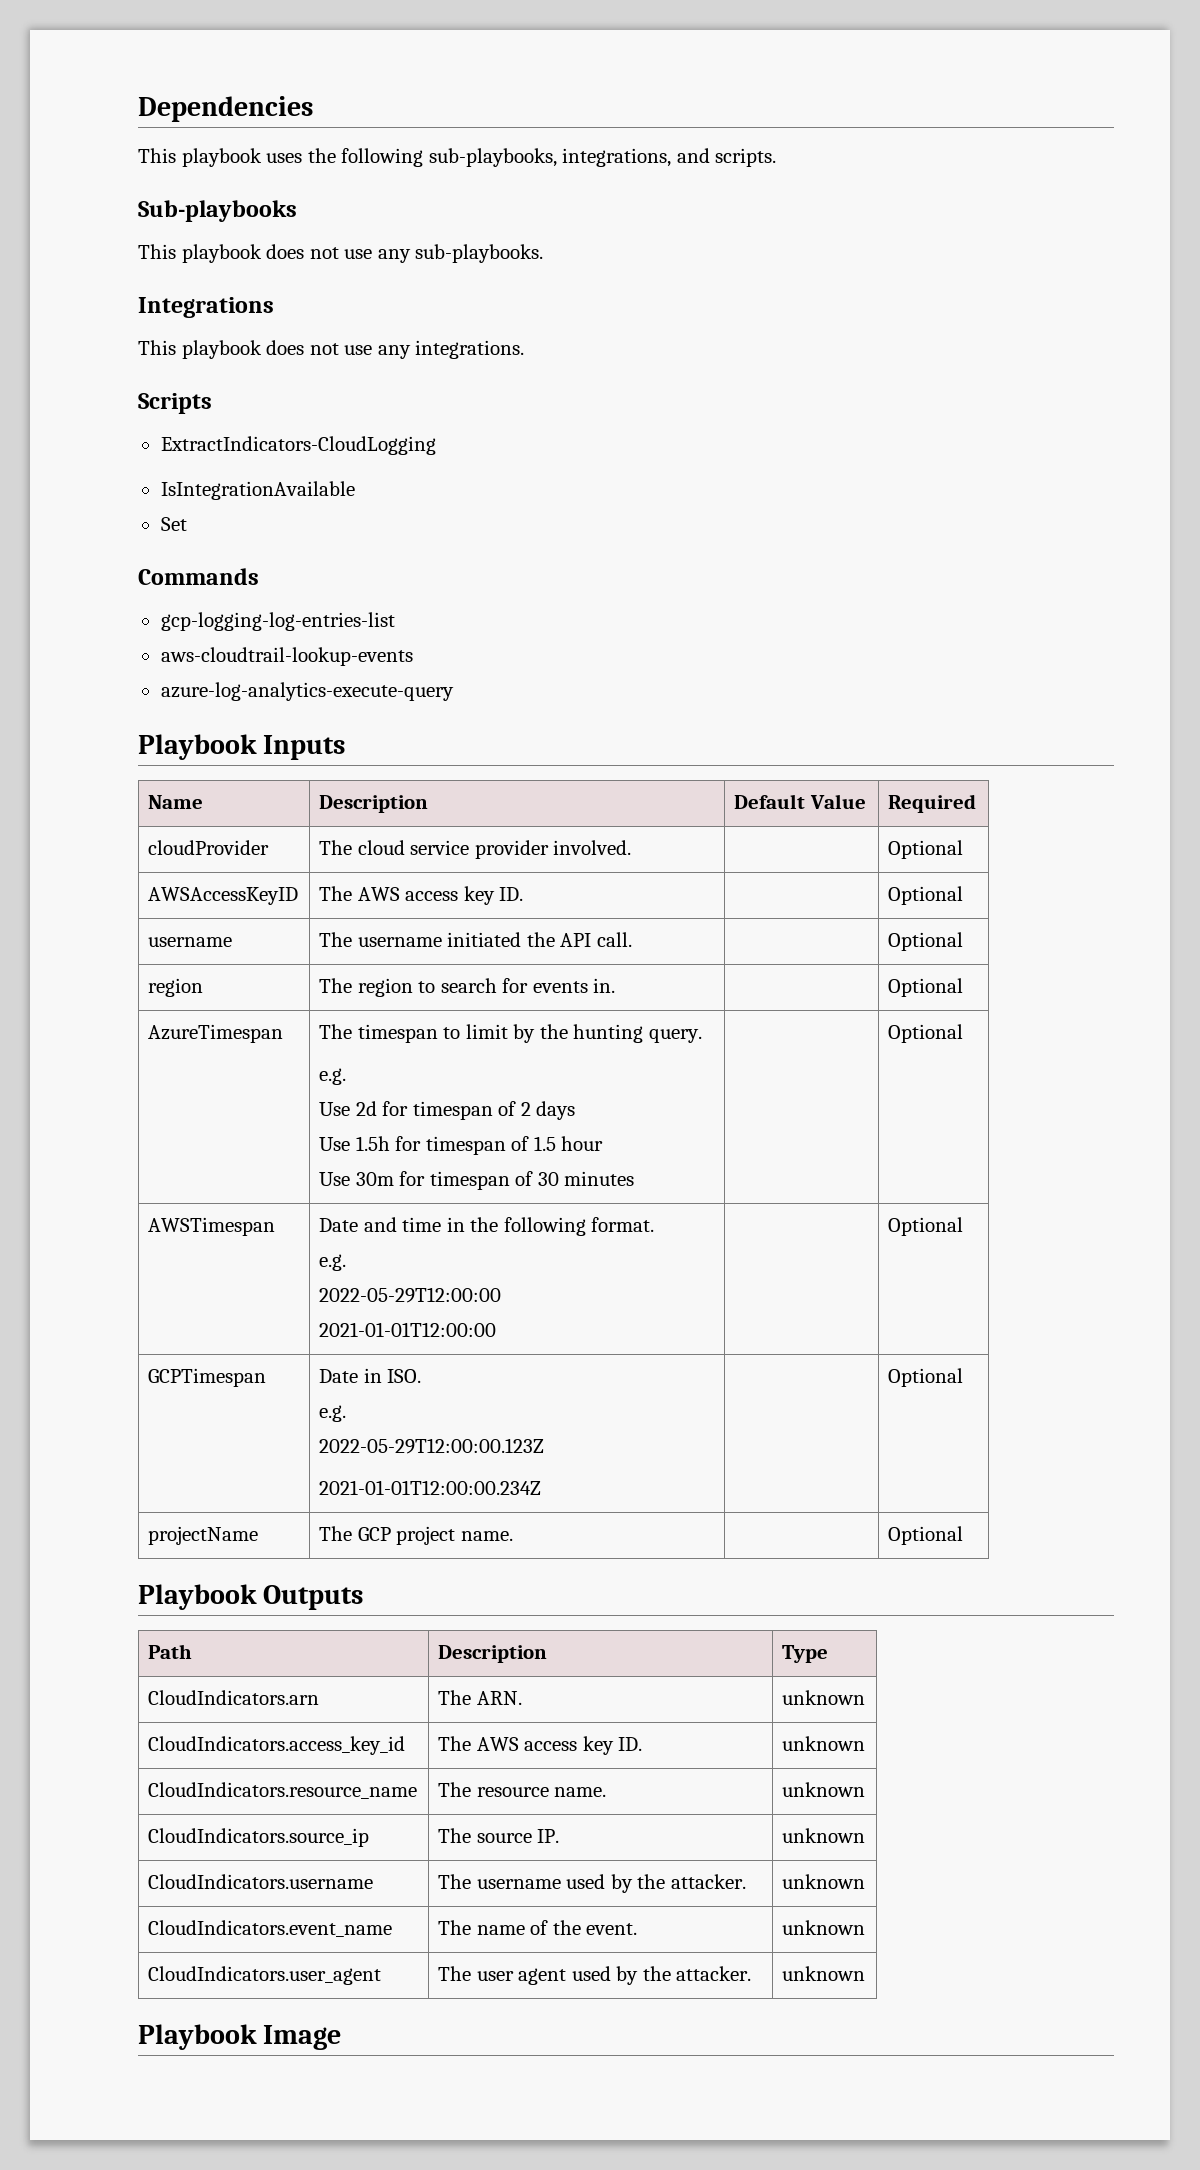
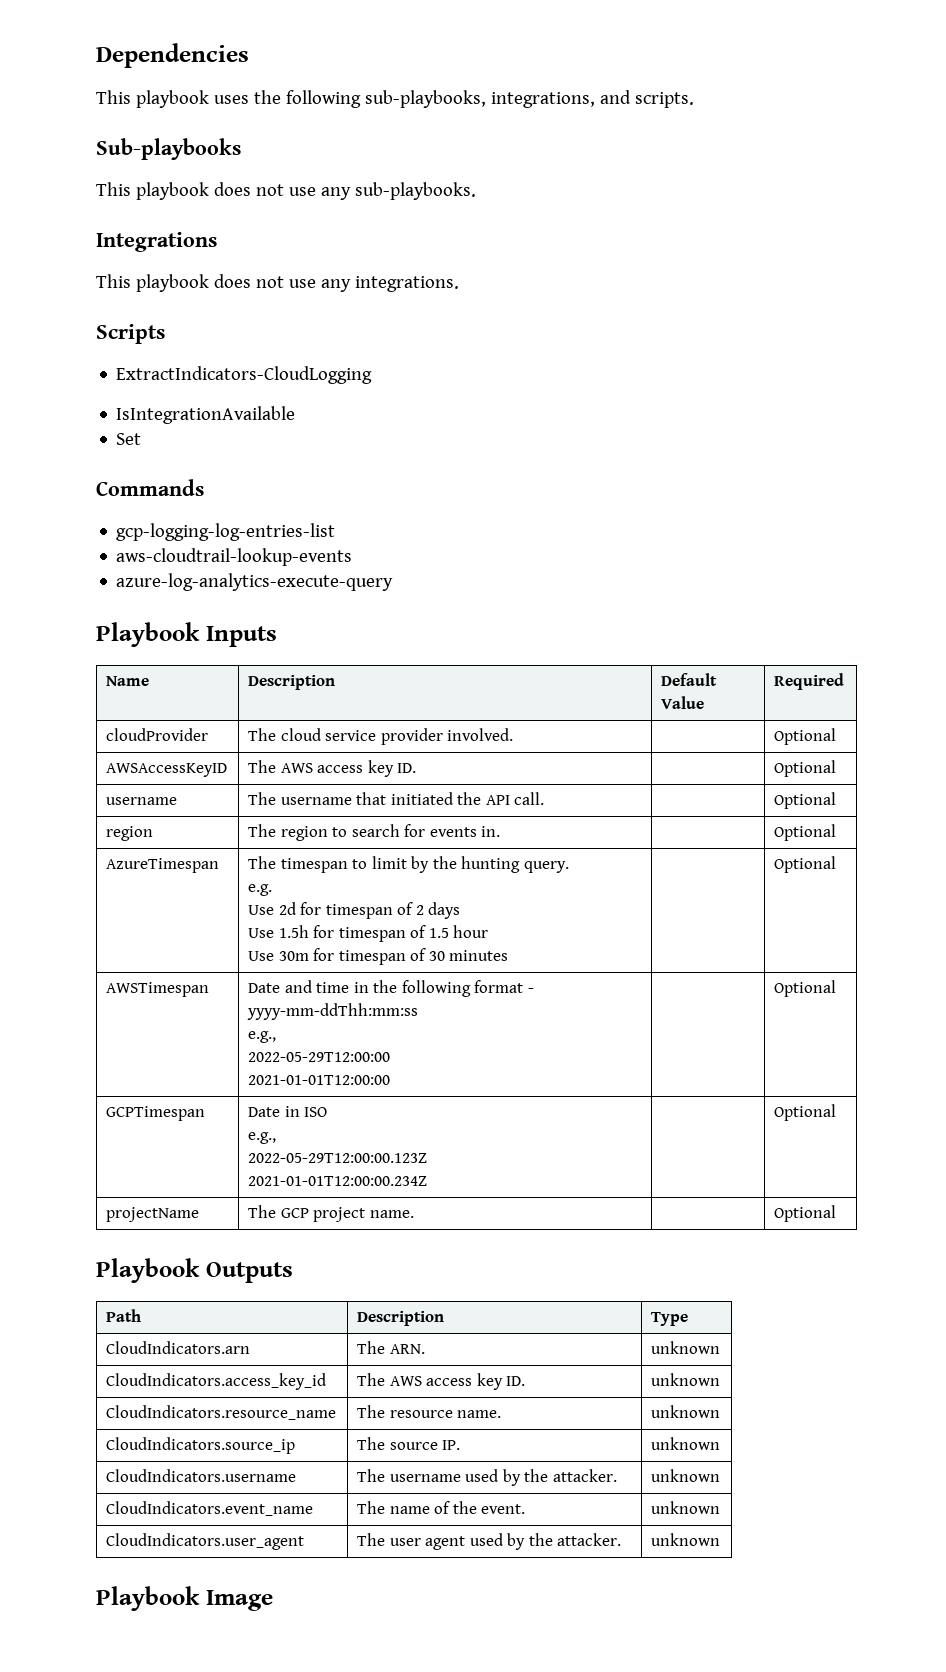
- username | The username initiated the API call. | | Optional
+ username | The username that initiated the API call. | | Optional
- AWSTimespan | Date and time in the following format.
- e.g.
+ AWSTimespan | Date and time in the following format - yyyy-mm-ddThh:mm:ss
+ e.g.,
- GCPTimespan | Date in ISO.
- e.g.
+ GCPTimespan | Date in ISO
+ e.g.,

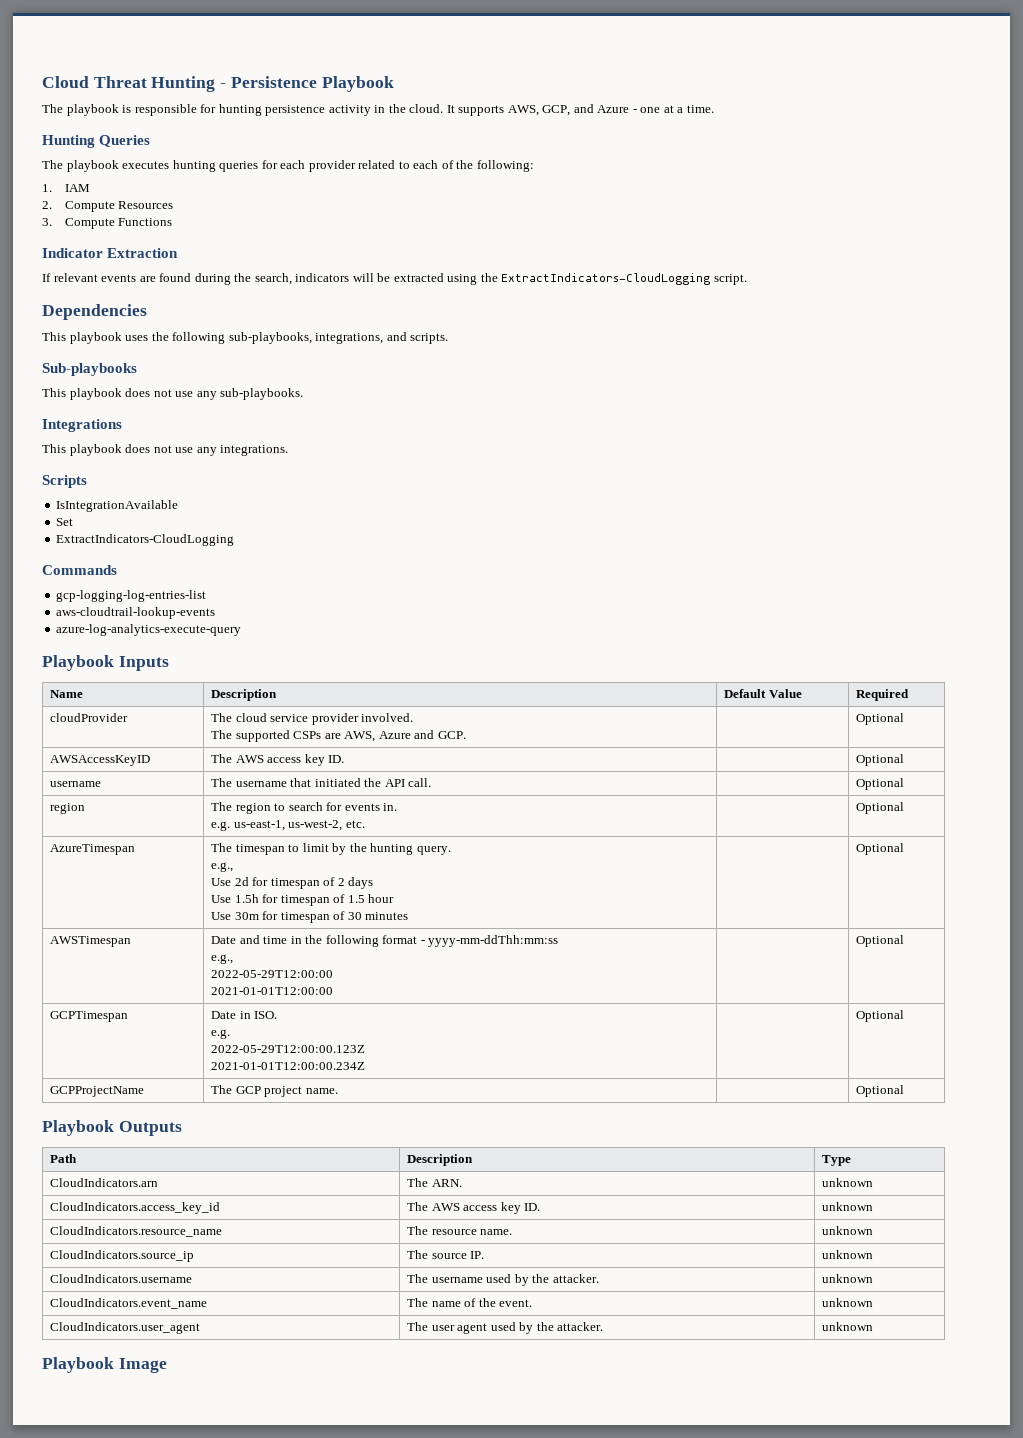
+ Cloud Threat Hunting - Persistence Playbook
+ The playbook is responsible for hunting persistence activity in the cloud. It supports AWS, GCP, and Azure - one at a time.
+ Hunting Queries
+ The playbook executes hunting queries for each provider related to each of the following:
+ 1. IAM
+ 2. Compute Resources
+ 3. Compute Functions
+ Indicator Extraction
+ If relevant events are found during the search, indicators will be extracted using the ExtractIndicators-CloudLogging script.
- ExtractIndicators-CloudLogging
  Set
+ ExtractIndicators-CloudLogging
- cloudProvider | The cloud service provider involved. | | Optional
+ cloudProvider | The cloud service provider involved.
+ The supported CSPs are AWS, Azure and GCP. | | Optional
- region | The region to search for events in. | | Optional
+ region | The region to search for events in.
+ e.g. us-east-1, us-west-2, etc. | | Optional
  AzureTimespan | The timespan to limit by the hunting query.
- e.g.
+ e.g.,
- GCPTimespan | Date in ISO
- e.g.,
+ GCPTimespan | Date in ISO.
+ e.g.
- projectName | The GCP project name. | | Optional
+ GCPProjectName | The GCP project name. | | Optional

